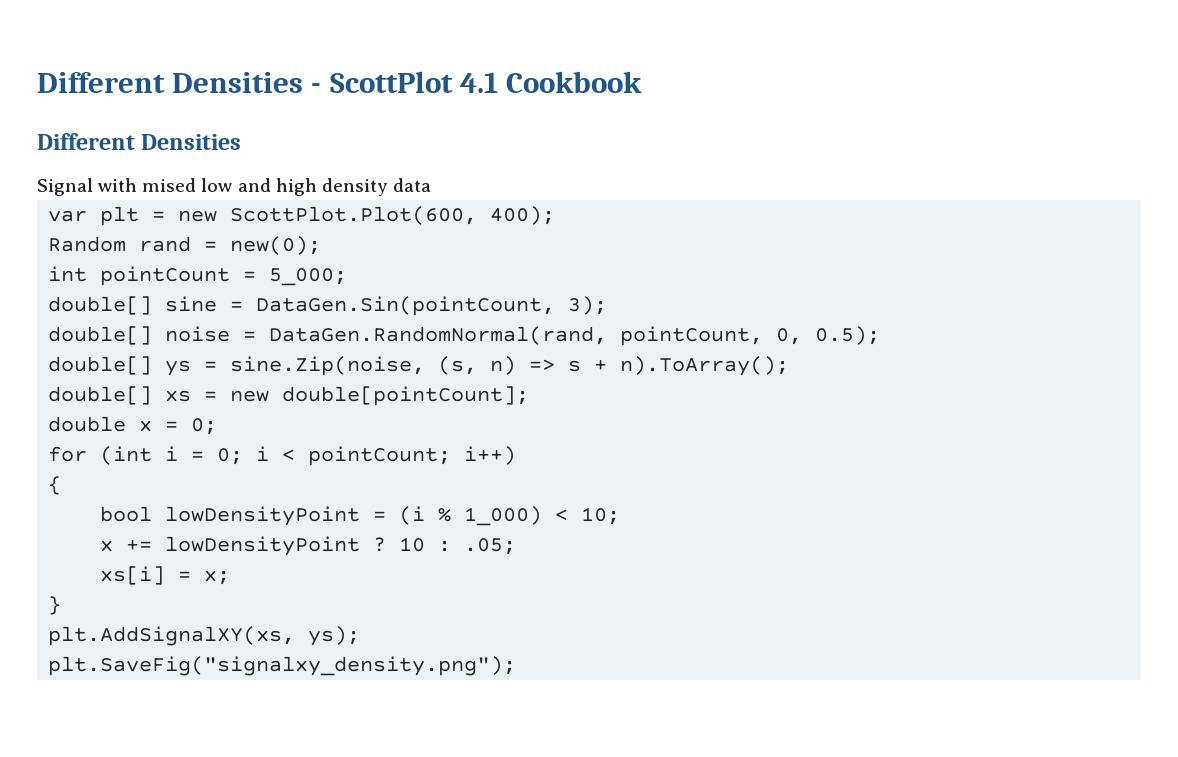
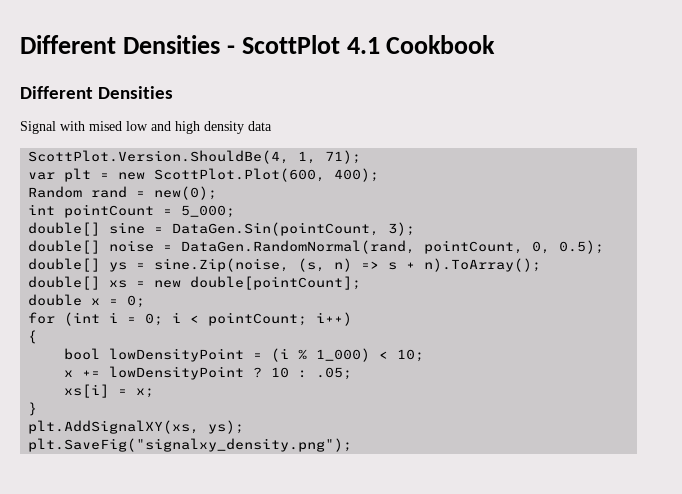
+ ScottPlot.Version.ShouldBe(4, 1, 71);

